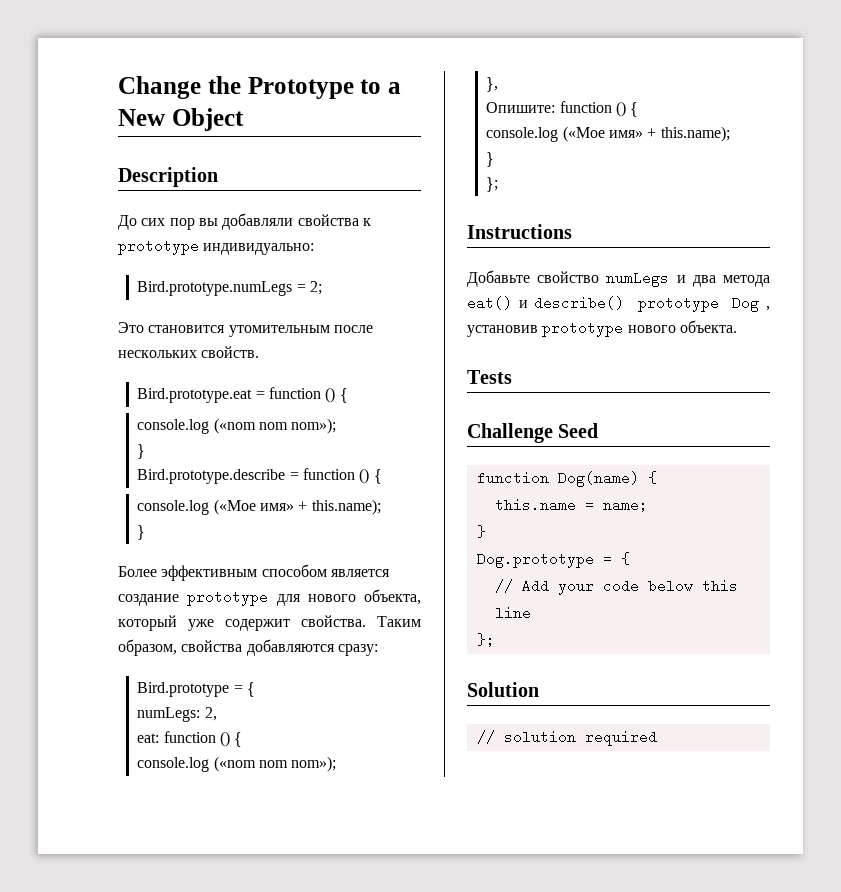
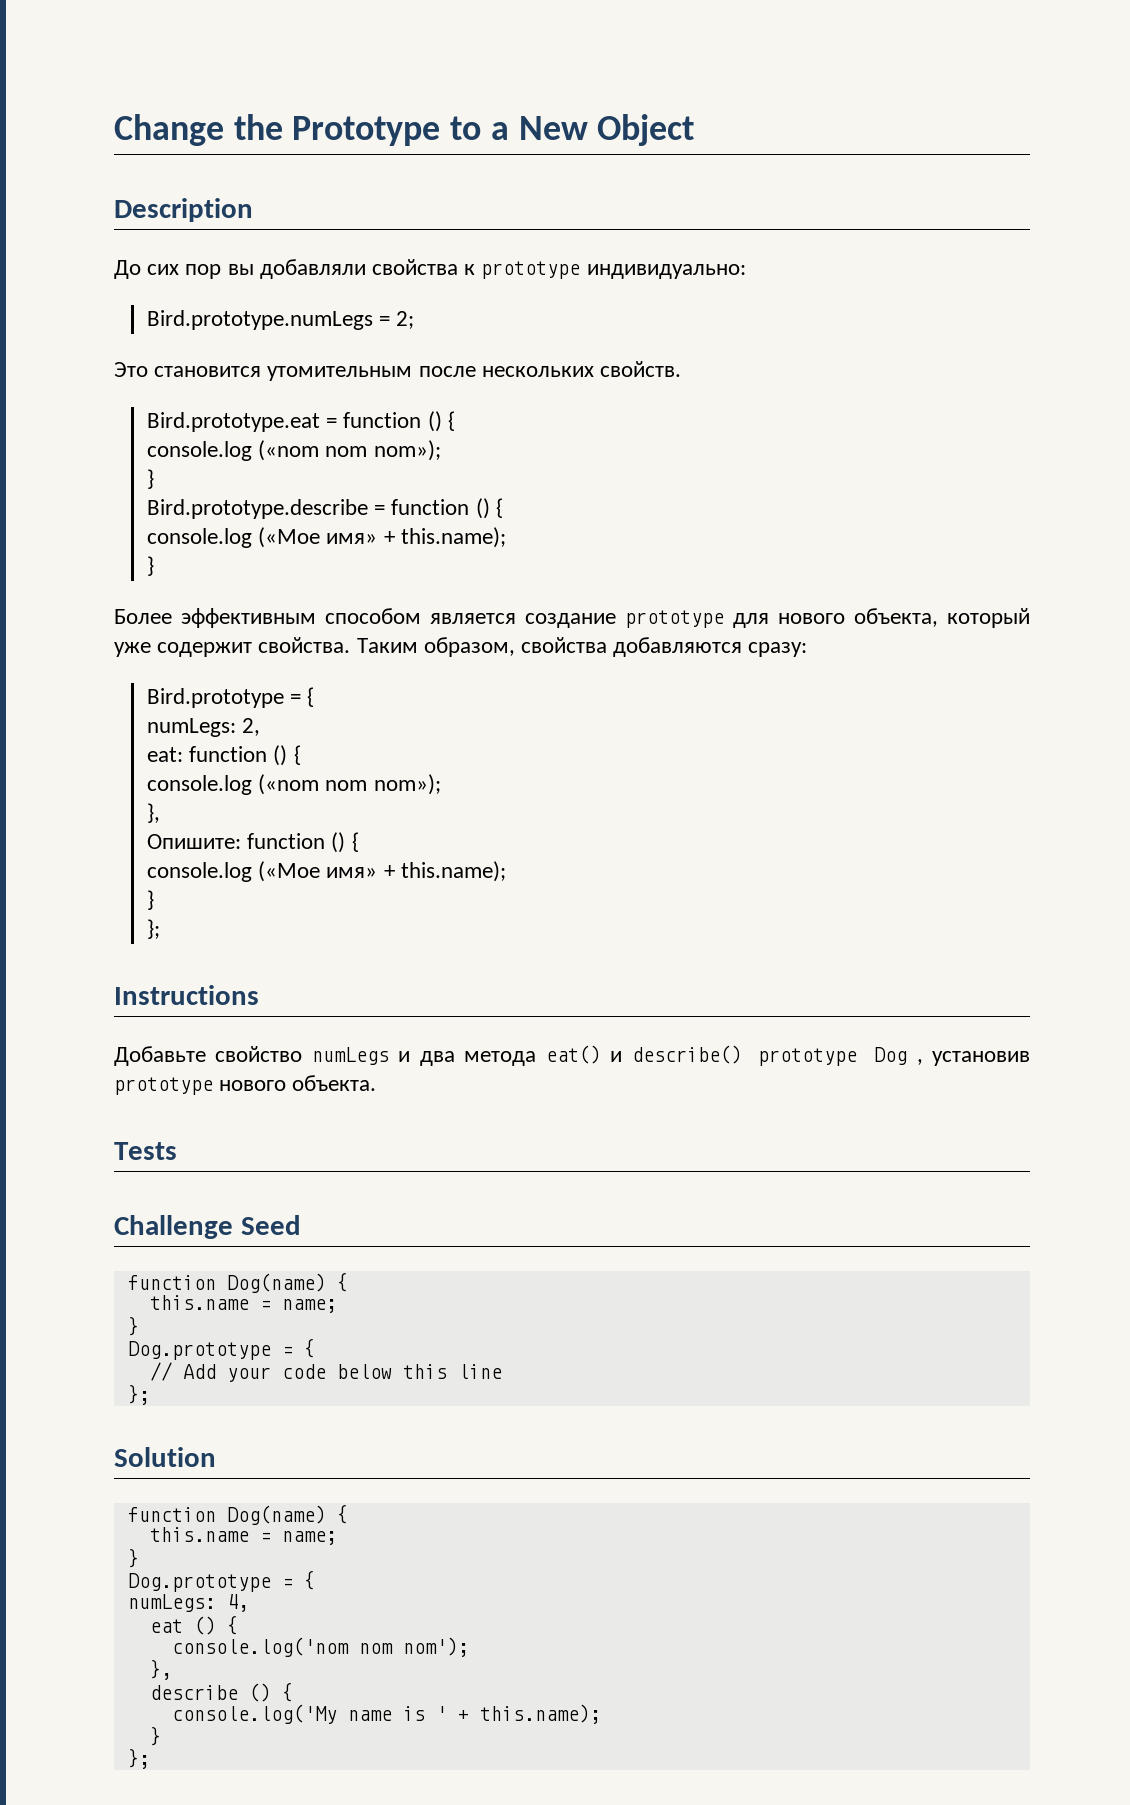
  Solution
- // solution required
+ function Dog(name) {
+ this.name = name;
+ }
+ Dog.prototype = {
+ numLegs: 4,
+ eat () {
+ console.log('nom nom nom');
+ },
+ describe () {
+ console.log('My name is ' + this.name);
+ }
+ };

